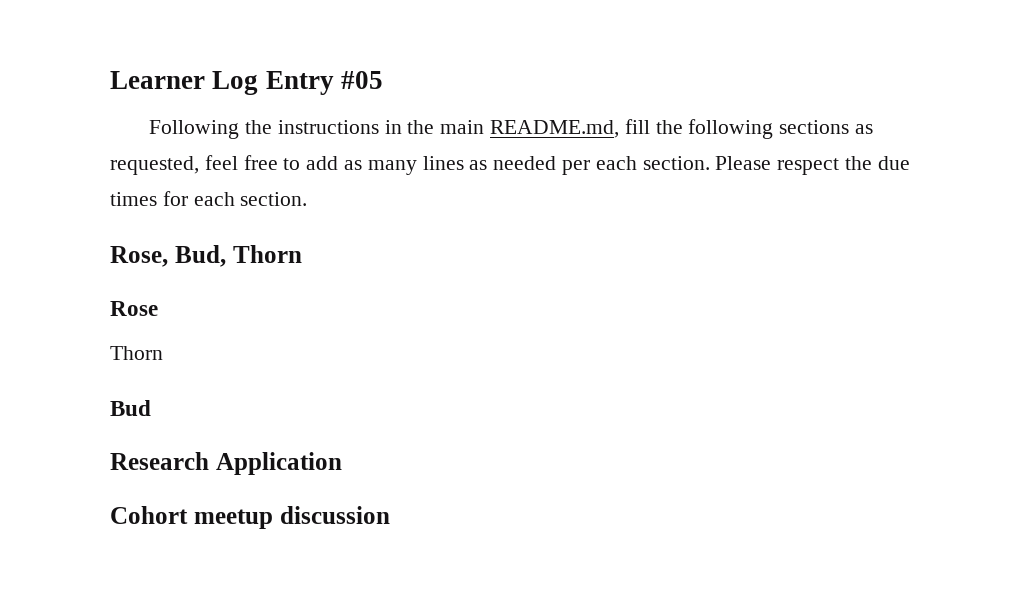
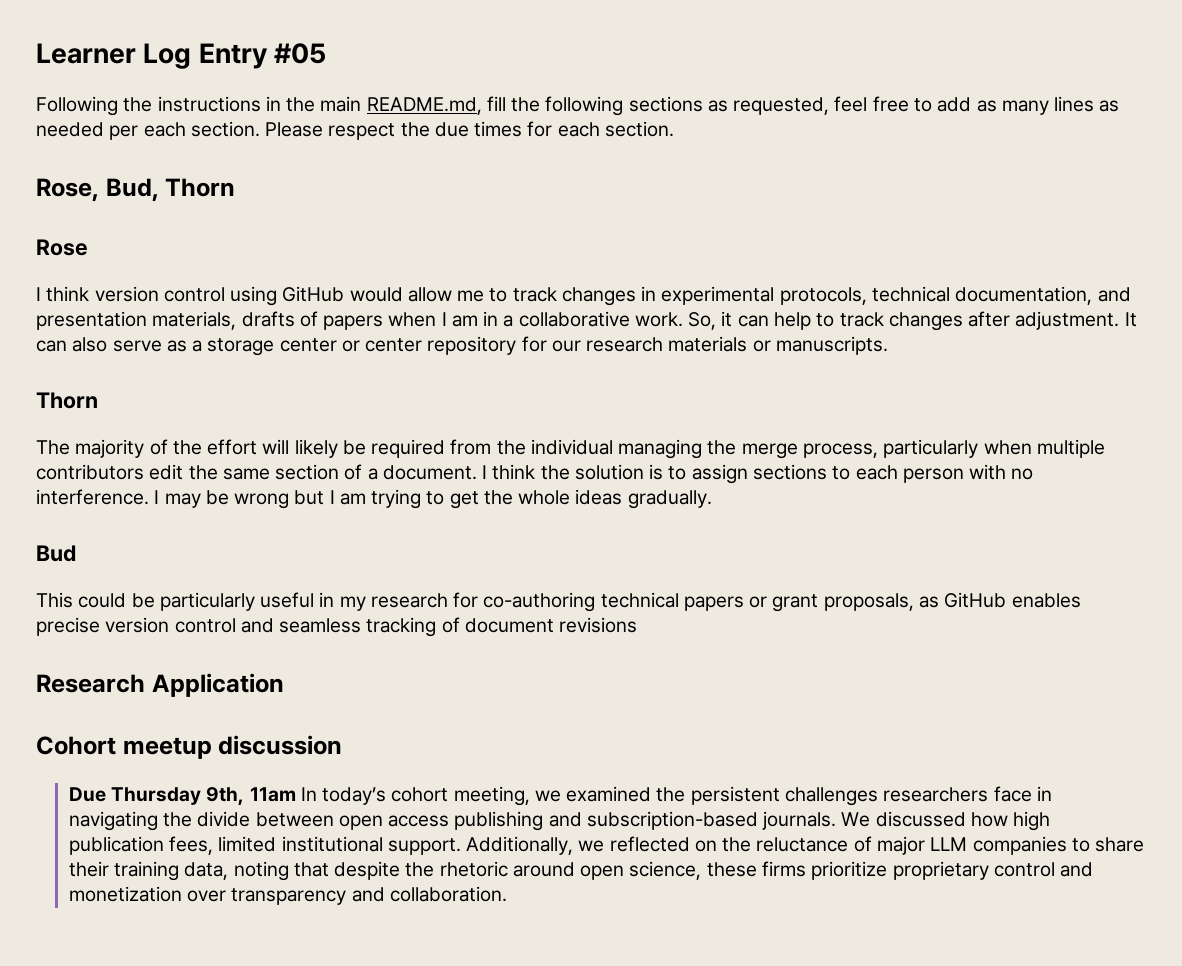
  Rose
+ I think version control using GitHub would allow me to track changes in experimental protocols, technical documentation, and presentation materials, drafts of papers when I am in a collaborative work. So, it can help to track changes after adjustment. It can also serve as a storage center or center repository for our research materials or manuscripts.
  Thorn
+ The majority of the effort will likely be required from the individual managing the merge process, particularly when multiple contributors edit the same section of a document. I think the solution is to assign sections to each person with no interference. I may be wrong but I am trying to get the whole ideas gradually.
  Bud
+ This could be particularly useful in my research for co-authoring technical papers or grant proposals, as GitHub enables precise version control and seamless tracking of document revisions
+ Due Thursday 9th, 11am In today’s cohort meeting, we examined the persistent challenges researchers face in navigating the divide between open access publishing and subscription-based journals. We discussed how high publication fees, limited institutional support. Additionally, we reflected on the reluctance of major LLM companies to share their training data, noting that despite the rhetoric around open science, these firms prioritize proprietary control and monetization over transparency and collaboration.

